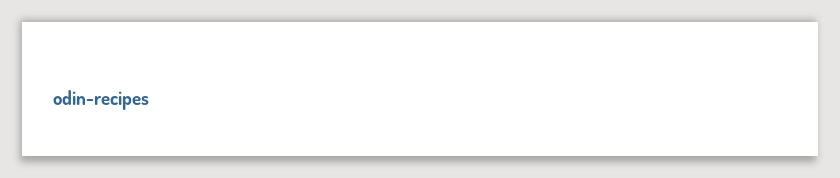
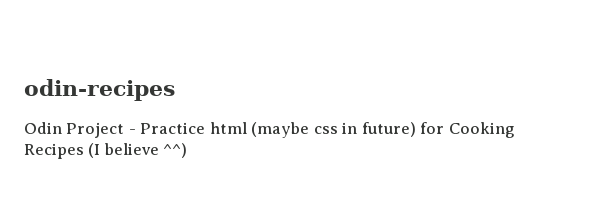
+ Odin Project - Practice html (maybe css in future) for Cooking Recipes (I believe ^^)

